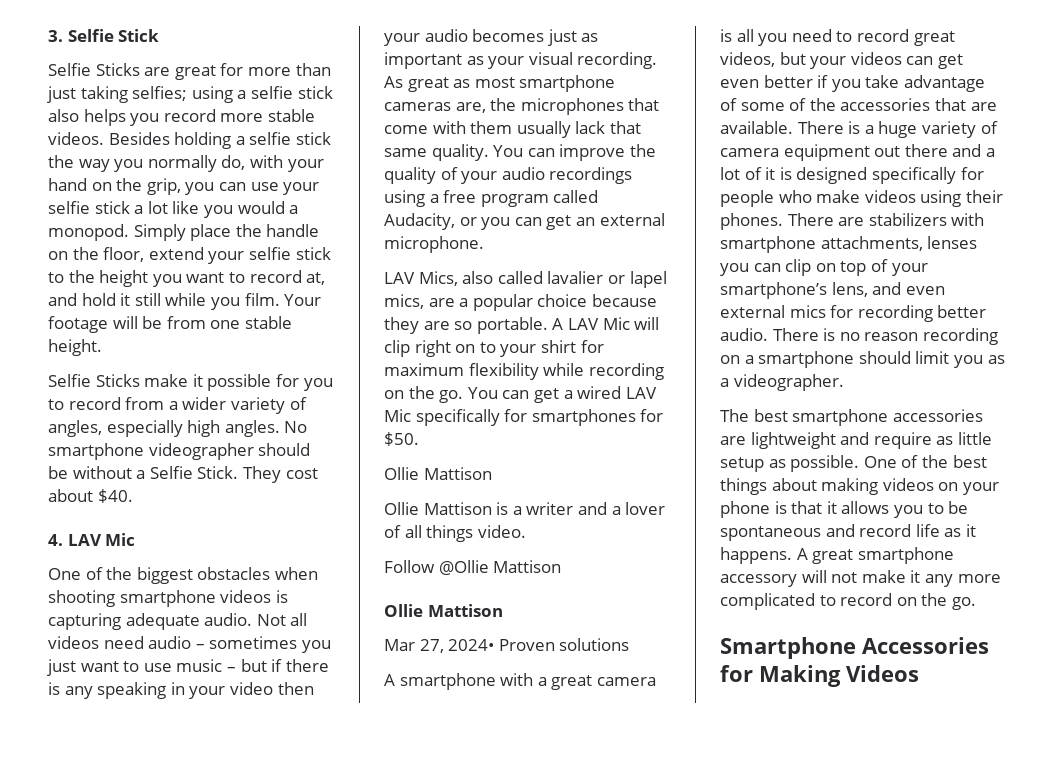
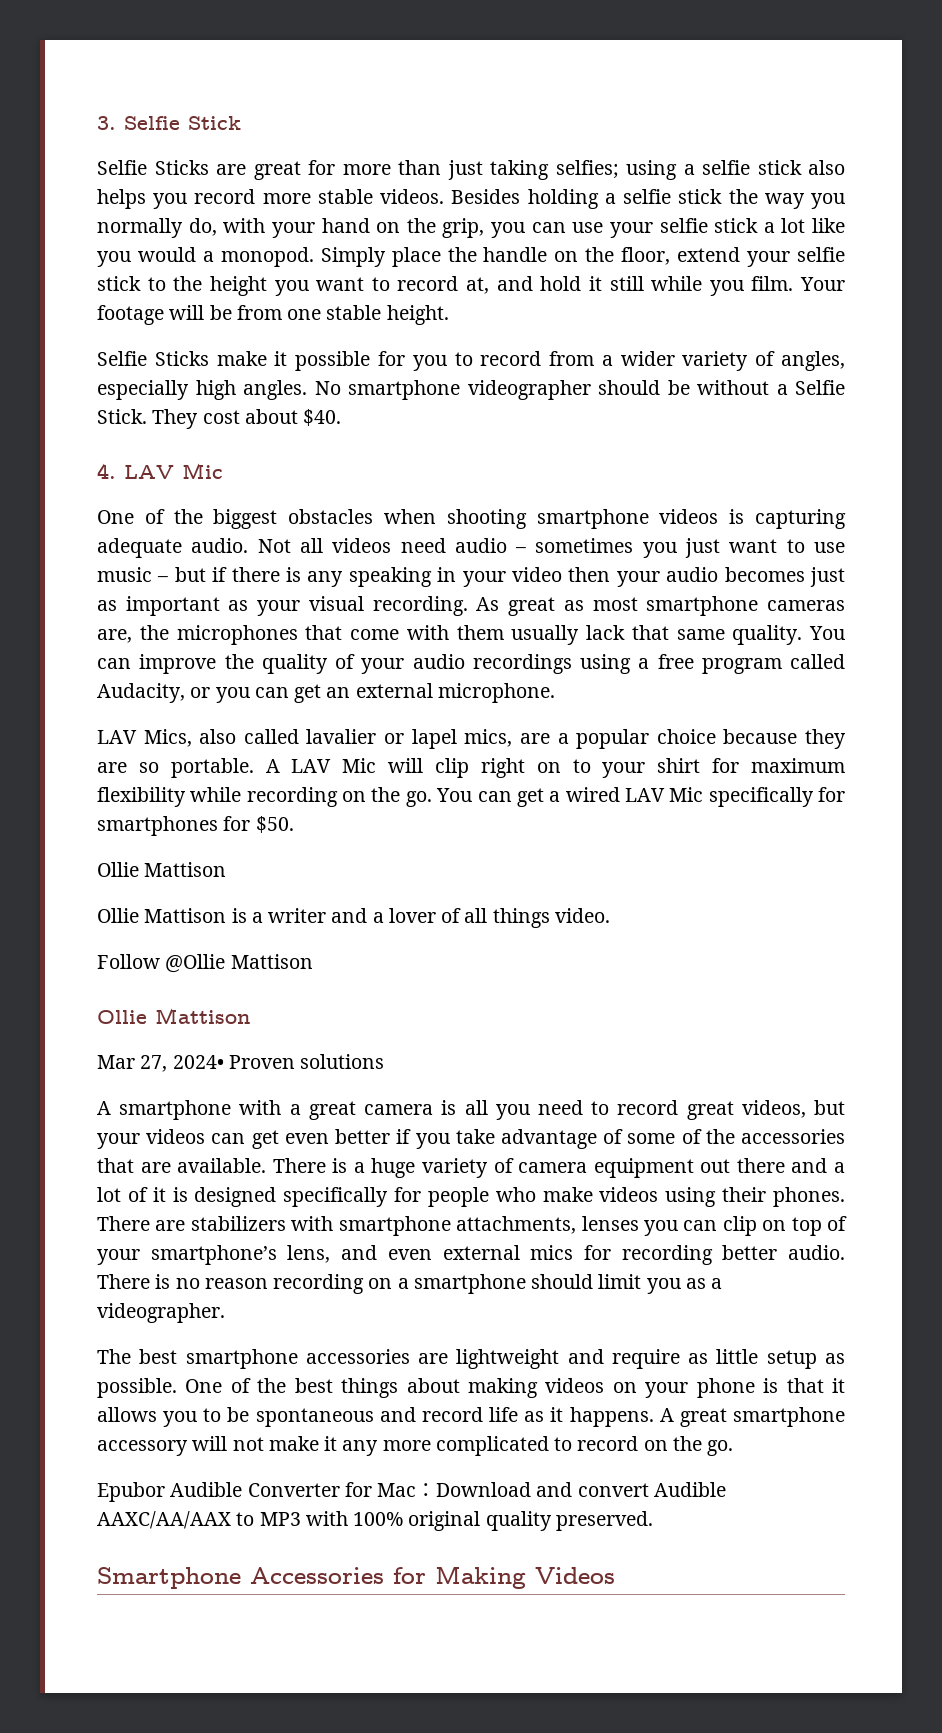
+ Epubor Audible Converter for Mac：Download and convert Audible AAXC/AA/AAX to MP3 with 100% original quality preserved.

